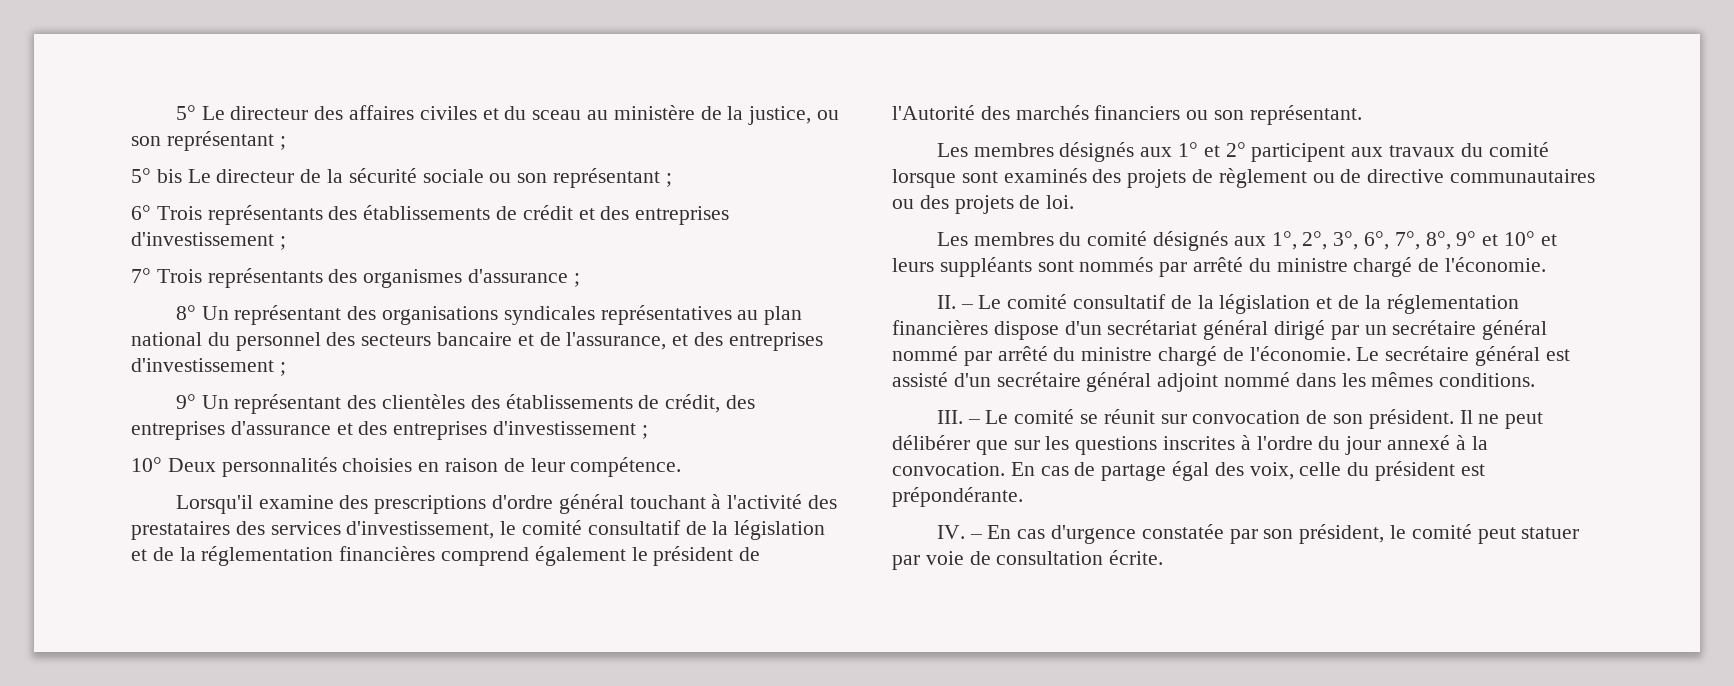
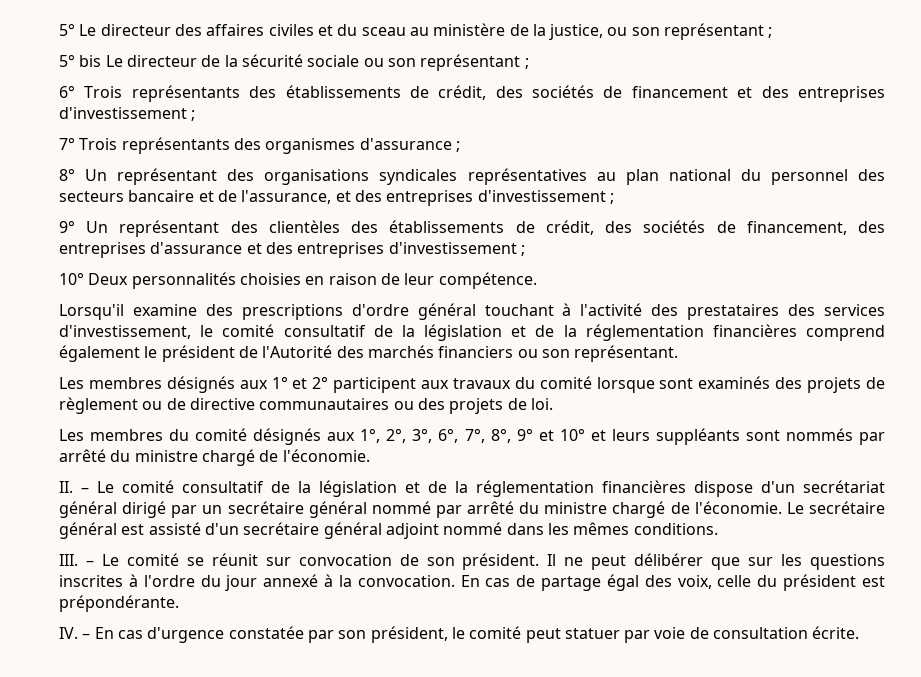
- 6° Trois représentants des établissements de crédit et des entreprises d'investissement ;
+ 6° Trois représentants des établissements de crédit, des sociétés de financement et des entreprises d'investissement ;
- 9° Un représentant des clientèles des établissements de crédit, des entreprises d'assurance et des entreprises d'investissement ;
+ 9° Un représentant des clientèles des établissements de crédit, des sociétés de financement, des entreprises d'assurance et des entreprises d'investissement ;

